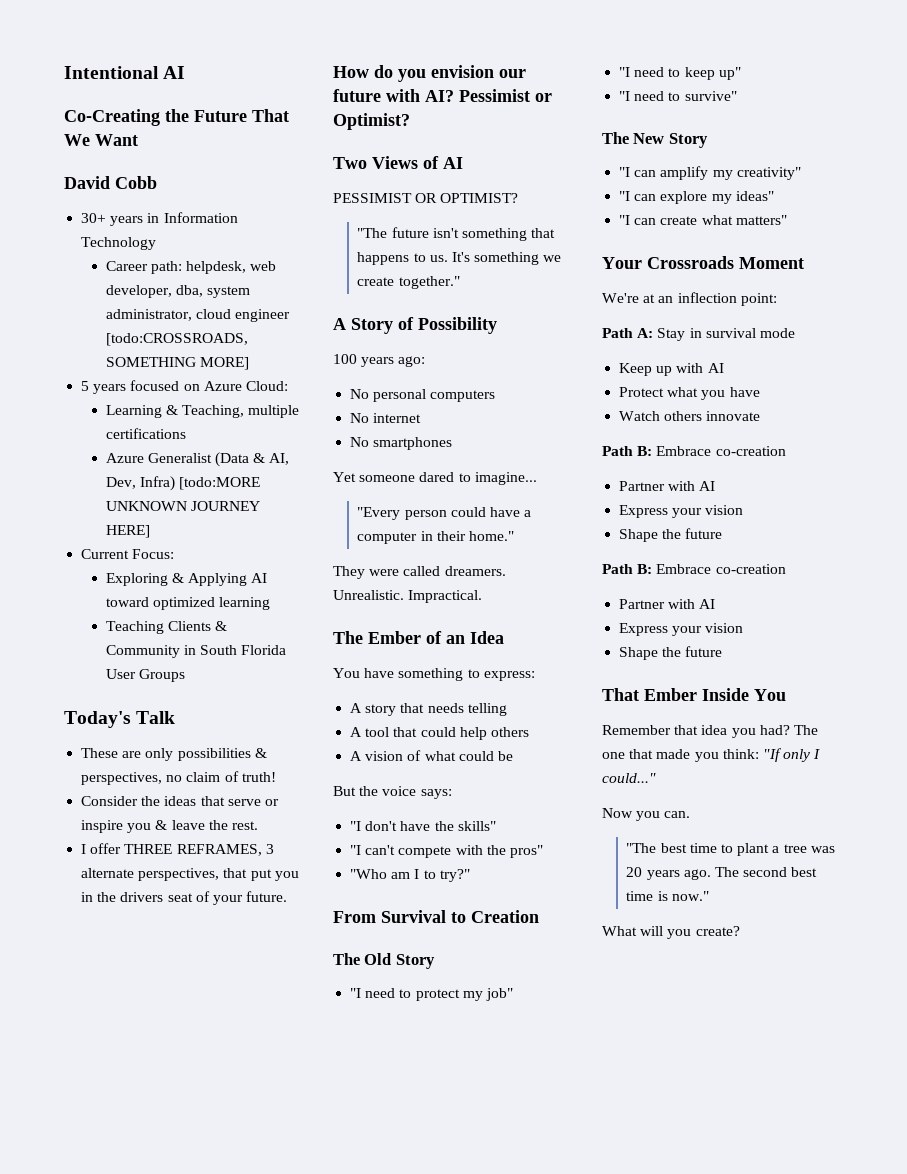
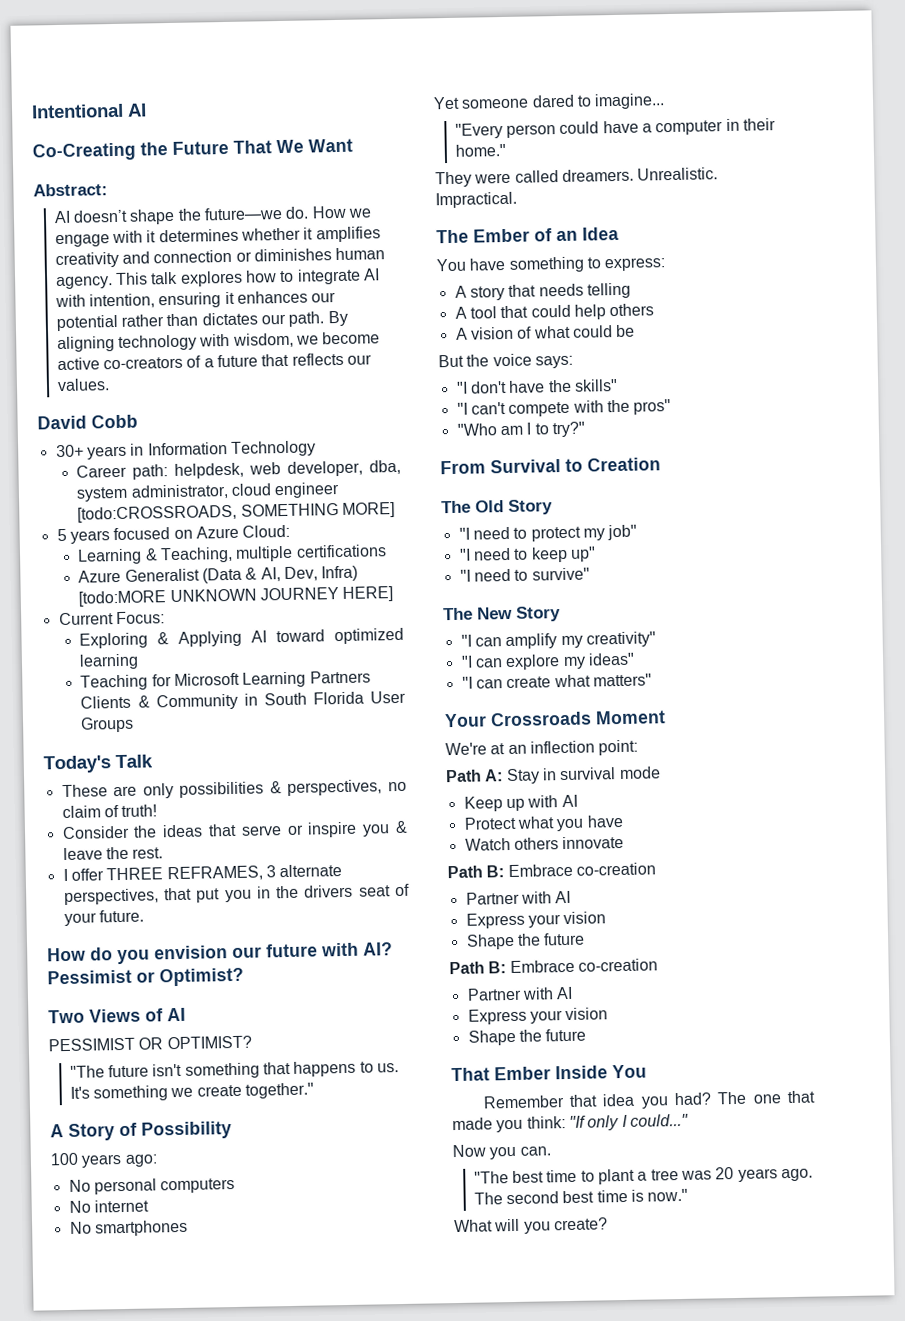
+ Abstract:
+ AI doesn’t shape the future—we do. How we engage with it determines whether it amplifies creativity and connection or diminishes human agency. This talk explores how to integrate AI with intention, ensuring it enhances our potential rather than dictates our path. By aligning technology with wisdom, we become active co-creators of a future that reflects our values.
- Teaching Clients & Community in South Florida User Groups
+ Teaching for Microsoft Learning Partners Clients & Community in South Florida User Groups

